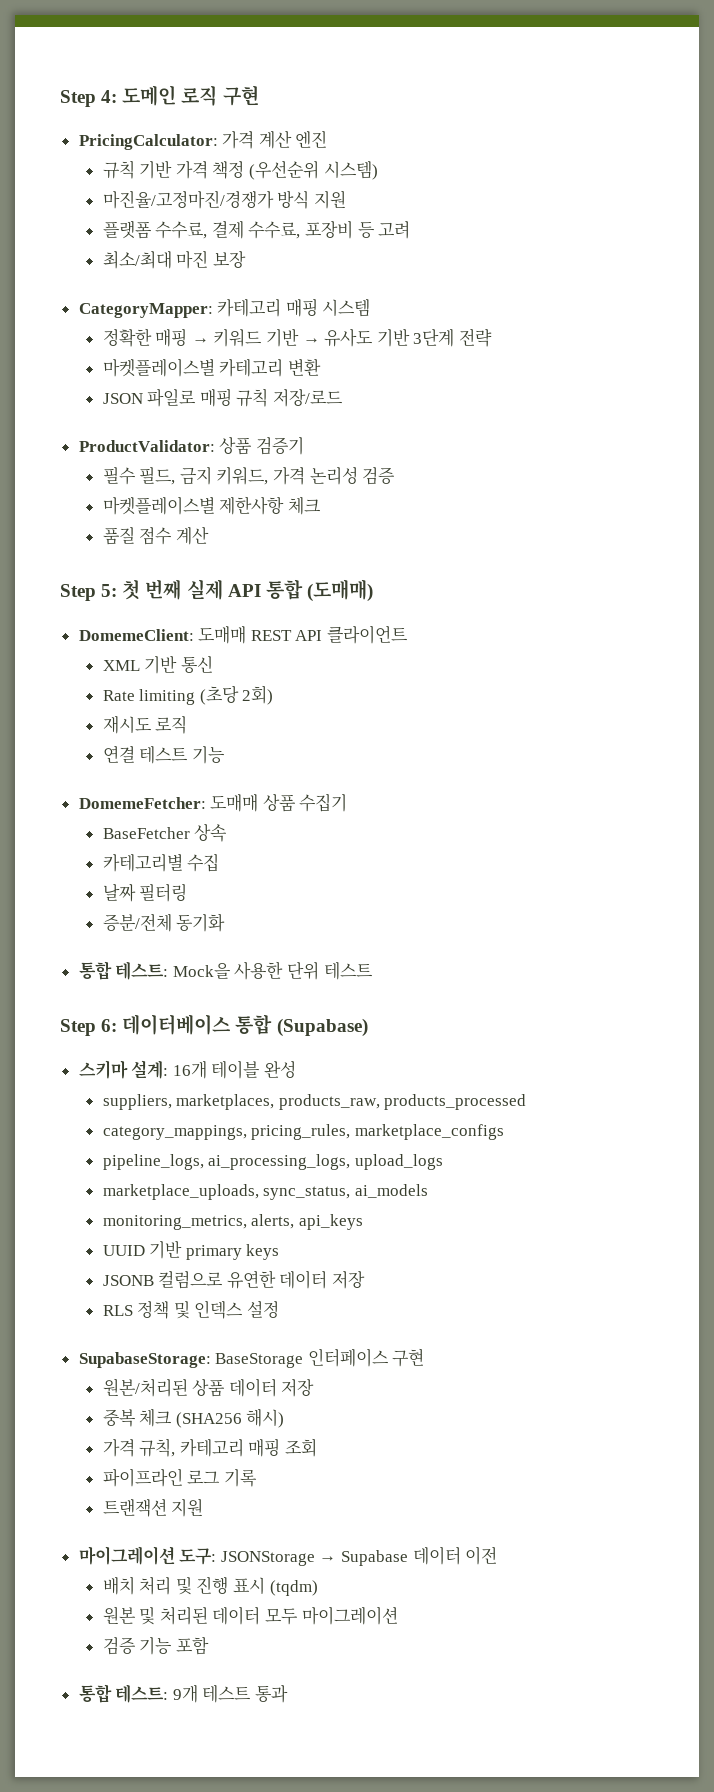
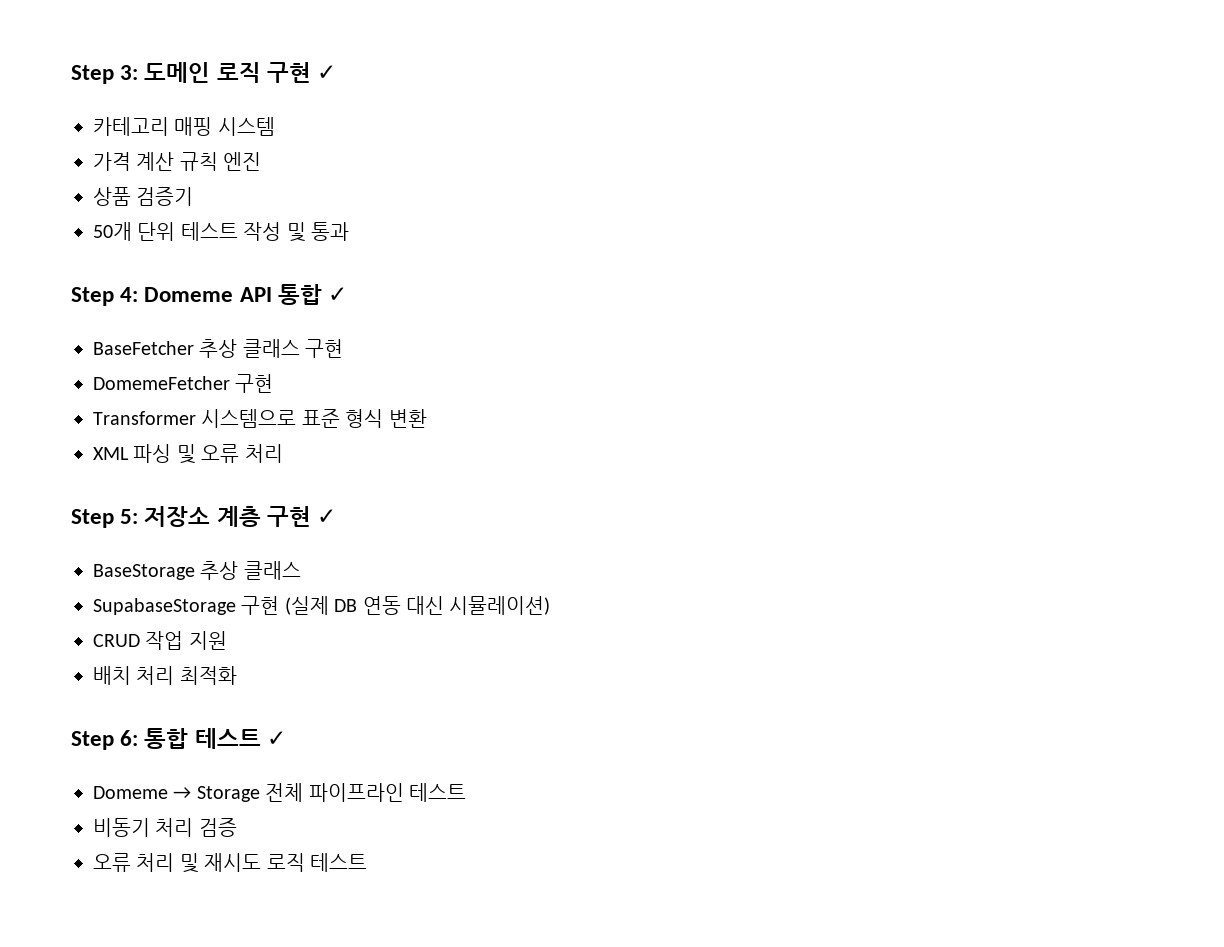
- Step 4: 도메인 로직 구현
- PricingCalculator: 가격 계산 엔진
- 규칙 기반 가격 책정 (우선순위 시스템)
- 마진율/고정마진/경쟁가 방식 지원
- 플랫폼 수수료, 결제 수수료, 포장비 등 고려
- 최소/최대 마진 보장
- CategoryMapper: 카테고리 매핑 시스템
- 정확한 매핑 → 키워드 기반 → 유사도 기반 3단계 전략
- 마켓플레이스별 카테고리 변환
- JSON 파일로 매핑 규칙 저장/로드
- ProductValidator: 상품 검증기
- 필수 필드, 금지 키워드, 가격 논리성 검증
- 마켓플레이스별 제한사항 체크
- 품질 점수 계산
- Step 5: 첫 번째 실제 API 통합 (도매매)
- DomemeClient: 도매매 REST API 클라이언트
- XML 기반 통신
- Rate limiting (초당 2회)
- 재시도 로직
- 연결 테스트 기능
- DomemeFetcher: 도매매 상품 수집기
- BaseFetcher 상속
- 카테고리별 수집
- 날짜 필터링
- 증분/전체 동기화
- 통합 테스트: Mock을 사용한 단위 테스트
- Step 6: 데이터베이스 통합 (Supabase)
- 스키마 설계: 16개 테이블 완성
- suppliers, marketplaces, products_raw, products_processed
- category_mappings, pricing_rules, marketplace_configs
- pipeline_logs, ai_processing_logs, upload_logs
- marketplace_uploads, sync_status, ai_models
- monitoring_metrics, alerts, api_keys
- UUID 기반 primary keys
- JSONB 컬럼으로 유연한 데이터 저장
- RLS 정책 및 인덱스 설정
- SupabaseStorage: BaseStorage 인터페이스 구현
- 원본/처리된 상품 데이터 저장
- 중복 체크 (SHA256 해시)
- 가격 규칙, 카테고리 매핑 조회
- 파이프라인 로그 기록
- 트랜잭션 지원
- 마이그레이션 도구: JSONStorage → Supabase 데이터 이전
- 배치 처리 및 진행 표시 (tqdm)
- 원본 및 처리된 데이터 모두 마이그레이션
- 검증 기능 포함
- 통합 테스트: 9개 테스트 통과
+ Step 3: 도메인 로직 구현 ✓
+ 카테고리 매핑 시스템
+ 가격 계산 규칙 엔진
+ 상품 검증기
+ 50개 단위 테스트 작성 및 통과
+ Step 4: Domeme API 통합 ✓
+ BaseFetcher 추상 클래스 구현
+ DomemeFetcher 구현
+ Transformer 시스템으로 표준 형식 변환
+ XML 파싱 및 오류 처리
+ Step 5: 저장소 계층 구현 ✓
+ BaseStorage 추상 클래스
+ SupabaseStorage 구현 (실제 DB 연동 대신 시뮬레이션)
+ CRUD 작업 지원
+ 배치 처리 최적화
+ Step 6: 통합 테스트 ✓
+ Domeme → Storage 전체 파이프라인 테스트
+ 비동기 처리 검증
+ 오류 처리 및 재시도 로직 테스트

